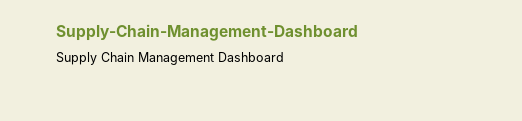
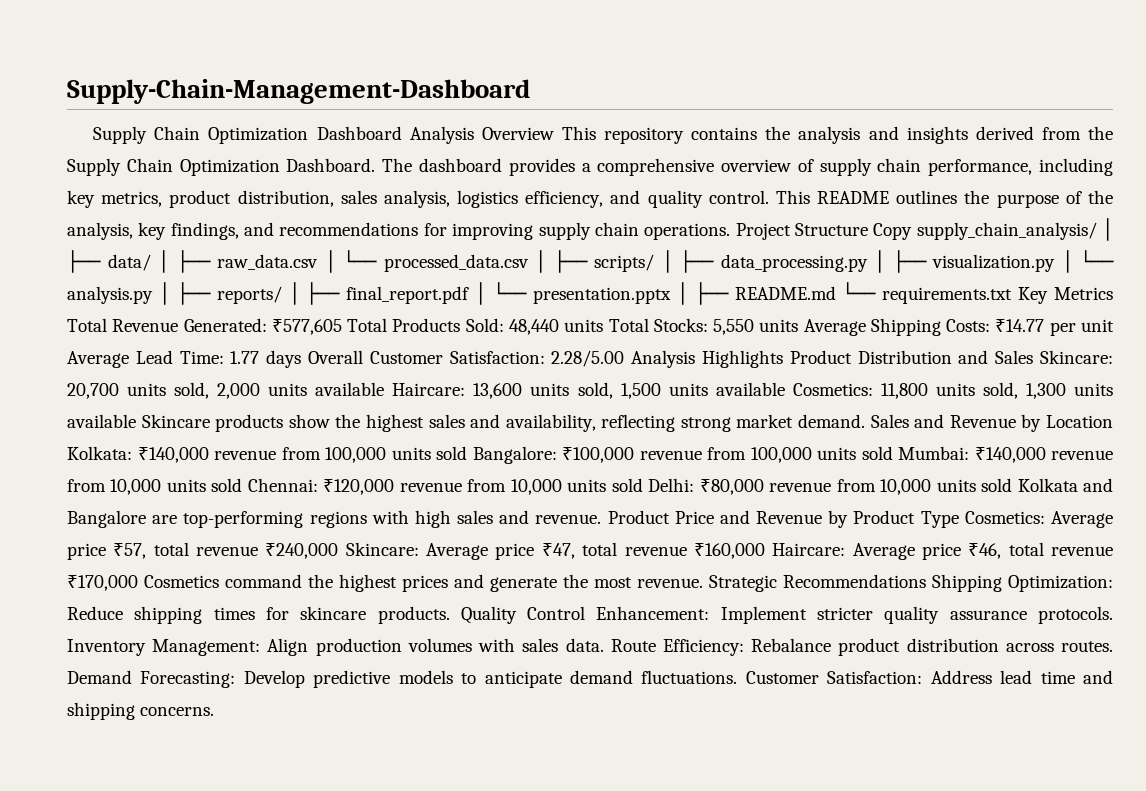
- Supply Chain Management Dashboard
+ Supply Chain Optimization Dashboard Analysis Overview This repository contains the analysis and insights derived from the Supply Chain Optimization Dashboard. The dashboard provides a comprehensive overview of supply chain performance, including key metrics, product distribution, sales analysis, logistics efficiency, and quality control. This README outlines the purpose of the analysis, key findings, and recommendations for improving supply chain operations. Project Structure Copy supply_chain_analysis/ │ ├── data/ │ ├── raw_data.csv │ └── processed_data.csv │ ├── scripts/ │ ├── data_processing.py │ ├── visualization.py │ └── analysis.py │ ├── reports/ │ ├── final_report.pdf │ └── presentation.pptx │ ├── README.md └── requirements.txt Key Metrics Total Revenue Generated: ₹577,605 Total Products Sold: 48,440 units Total Stocks: 5,550 units Average Shipping Costs: ₹14.77 per unit Average Lead Time: 1.77 days Overall Customer Satisfaction: 2.28/5.00 Analysis Highlights Product Distribution and Sales Skincare: 20,700 units sold, 2,000 units available Haircare: 13,600 units sold, 1,500 units available Cosmetics: 11,800 units sold, 1,300 units available Skincare products show the highest sales and availability, reflecting strong market demand. Sales and Revenue by Location Kolkata: ₹140,000 revenue from 100,000 units sold Bangalore: ₹100,000 revenue from 100,000 units sold Mumbai: ₹140,000 revenue from 10,000 units sold Chennai: ₹120,000 revenue from 10,000 units sold Delhi: ₹80,000 revenue from 10,000 units sold Kolkata and Bangalore are top-performing regions with high sales and revenue. Product Price and Revenue by Product Type Cosmetics: Average price ₹57, total revenue ₹240,000 Skincare: Average price ₹47, total revenue ₹160,000 Haircare: Average price ₹46, total revenue ₹170,000 Cosmetics command the highest prices and generate the most revenue. Strategic Recommendations Shipping Optimization: Reduce shipping times for skincare products. Quality Control Enhancement: Implement stricter quality assurance protocols. Inventory Management: Align production volumes with sales data. Route Efficiency: Rebalance product distribution across routes. Demand Forecasting: Develop predictive models to anticipate demand fluctuations. Customer Satisfaction: Address lead time and shipping concerns.

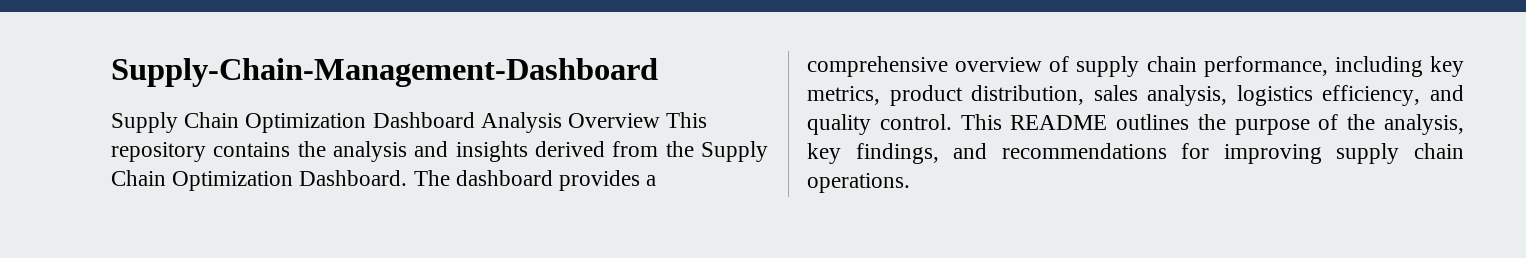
- Project Structure Copy supply_chain_analysis/ │ ├── data/ │ ├── raw_data.csv │ └── processed_data.csv │ ├── scripts/ │ ├── data_processing.py │ ├── visualization.py │ └── analysis.py │ ├── reports/ │ ├── final_report.pdf │ └── presentation.pptx │ ├── README.md └── requirements.txt Key Metrics Total Revenue Generated: ₹577,605 Total Products Sold: 48,440 units Total Stocks: 5,550 units Average Shipping Costs: ₹14.77 per unit Average Lead Time: 1.77 days Overall Customer Satisfaction: 2.28/5.00 Analysis Highlights Product Distribution and Sales Skincare: 20,700 units sold, 2,000 units available Haircare: 13,600 units sold, 1,500 units available Cosmetics: 11,800 units sold, 1,300 units available Skincare products show the highest sales and availability, reflecting strong market demand. Sales and Revenue by Location Kolkata: ₹140,000 revenue from 100,000 units sold Bangalore: ₹100,000 revenue from 100,000 units sold Mumbai: ₹140,000 revenue from 10,000 units sold Chennai: ₹120,000 revenue from 10,000 units sold Delhi: ₹80,000 revenue from 10,000 units sold Kolkata and Bangalore are top-performing regions with high sales and revenue. Product Price and Revenue by Product Type Cosmetics: Average price ₹57, total revenue ₹240,000 Skincare: Average price ₹47, total revenue ₹160,000 Haircare: Average price ₹46, total revenue ₹170,000 Cosmetics command the highest prices and generate the most revenue. Strategic Recommendations Shipping Optimization: Reduce shipping times for skincare products. Quality Control Enhancement: Implement stricter quality assurance protocols. Inventory Management: Align production volumes with sales data. Route Efficiency: Rebalance product distribution across routes. Demand Forecasting: Develop predictive models to anticipate demand fluctuations. Customer Satisfaction: Address lead time and shipping concerns.

